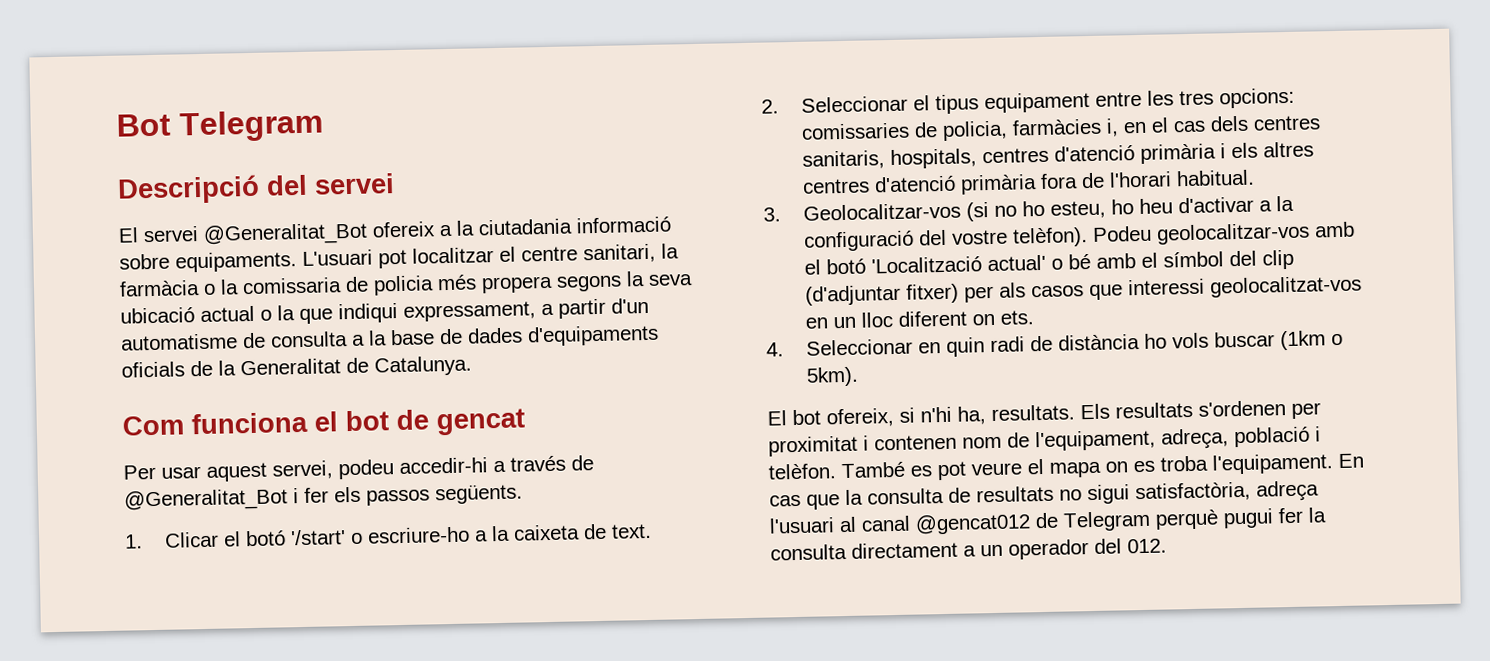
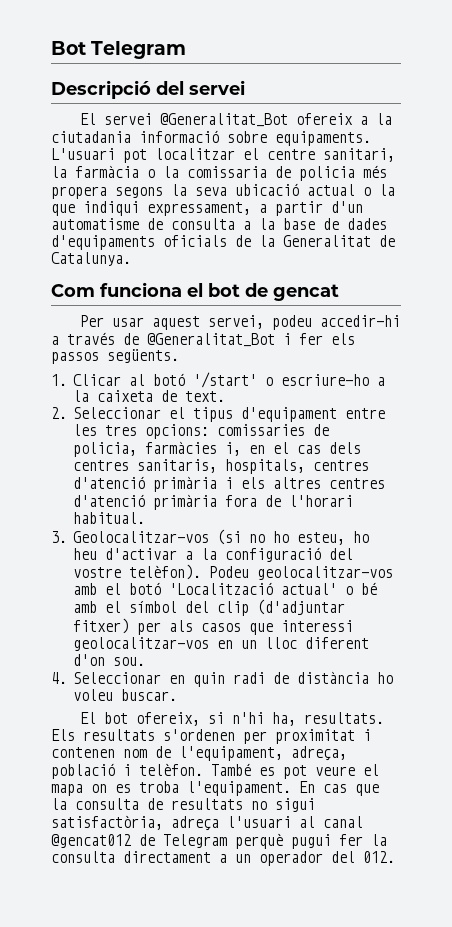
- 1. Clicar el botó '/start' o escriure-ho a la caixeta de text.
+ 1. Clicar al botó '/start' o escriure-ho a la caixeta de text.
- 2. Seleccionar el tipus equipament entre les tres opcions: comissaries de policia, farmàcies i, en el cas dels centres sanitaris, hospitals, centres d'atenció primària i els altres centres d'atenció primària fora de l'horari habitual.
+ 2. Seleccionar el tipus d'equipament entre les tres opcions: comissaries de policia, farmàcies i, en el cas dels centres sanitaris, hospitals, centres d'atenció primària i els altres centres d'atenció primària fora de l'horari habitual.
- Podeu geolocalitzar-vos amb el botó 'Localització actual' o bé amb el símbol del clip (d'adjuntar fitxer) per als casos que interessi geolocalitzat-vos en un lloc diferent on ets.
+ Podeu geolocalitzar-vos amb el botó 'Localització actual' o bé amb el símbol del clip (d'adjuntar fitxer) per als casos que interessi geolocalitzar-vos en un lloc diferent d'on sou.
- 4. Seleccionar en quin radi de distància ho vols buscar (1km o 5km).
+ 4. Seleccionar en quin radi de distància ho voleu buscar.

